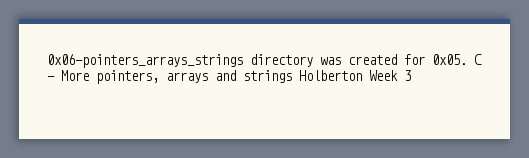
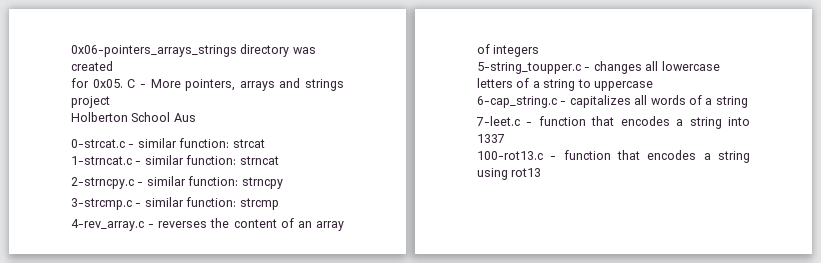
- 0x06-pointers_arrays_strings directory was created for 0x05.
+ 0x06-pointers_arrays_strings directory was created
+ for 0x05.
- C - More pointers, arrays and strings Holberton Week 3
+ C - More pointers, arrays and strings project
+ Holberton School Aus
+ 0-strcat.c - similar function: strcat
+ 1-strncat.c - similar function: strncat
+ 2-strncpy.c - similar function: strncpy
+ 3-strcmp.c - similar function: strcmp
+ 4-rev_array.c - reverses the content of an array of integers
+ 5-string_toupper.c - changes all lowercase letters of a string to uppercase
+ 6-cap_string.c - capitalizes all words of a string
+ 7-leet.c - function that encodes a string into 1337
+ 100-rot13.c - function that encodes a string using rot13

